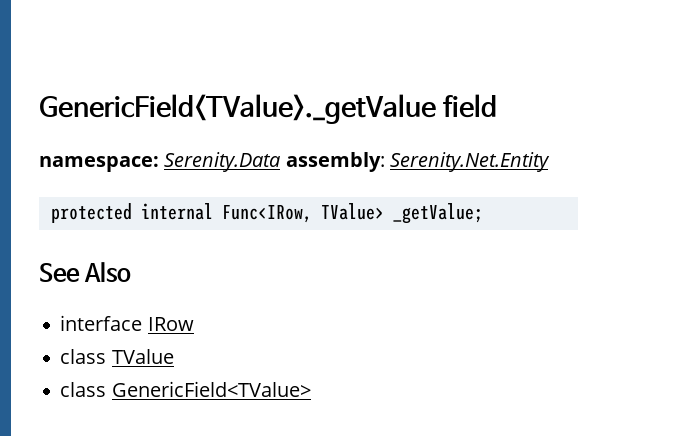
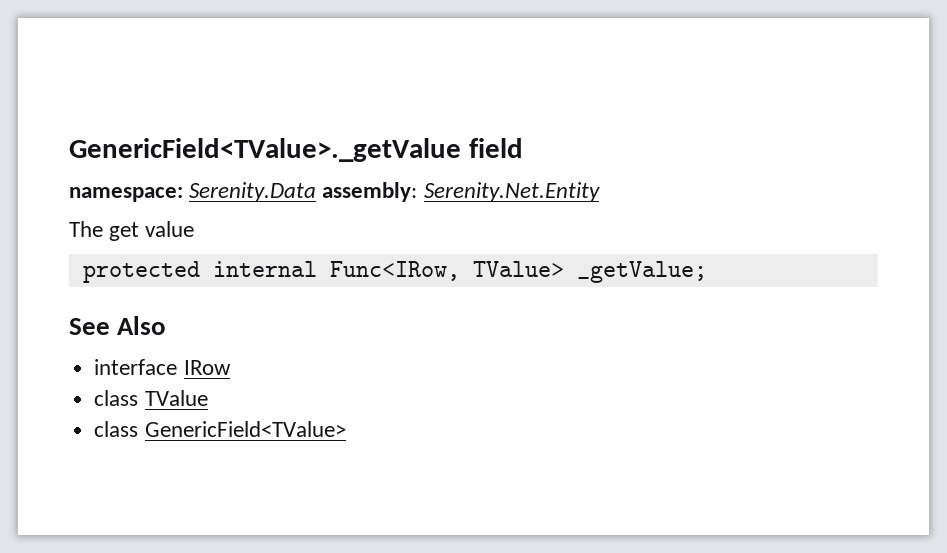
+ The get value

